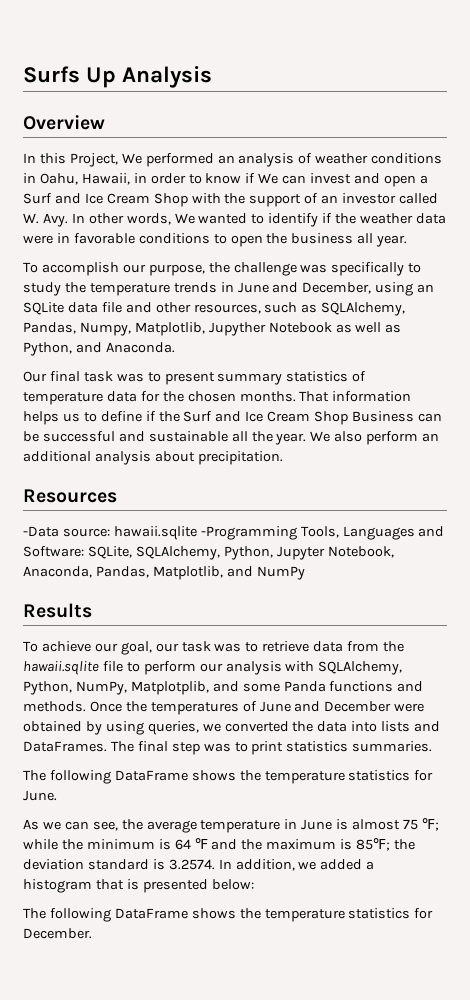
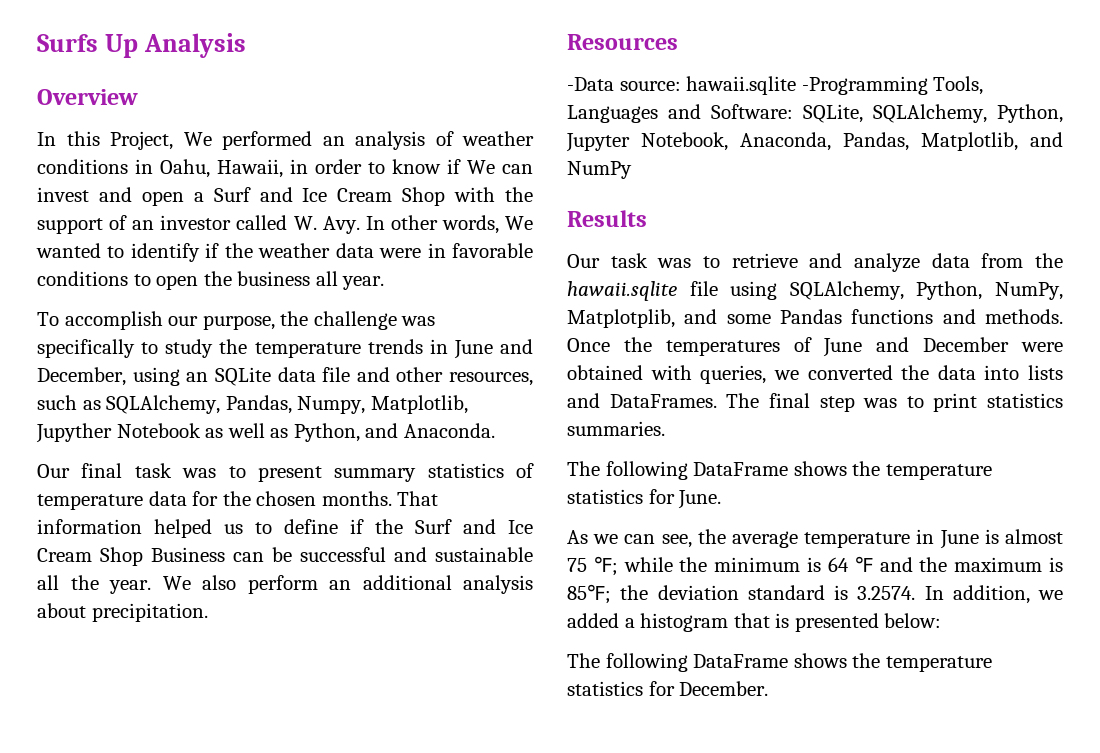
- That information helps us to define if the Surf and Ice Cream Shop Business can be successful and sustainable all the year.
+ That information helped us to define if the Surf and Ice Cream Shop Business can be successful and sustainable all the year.
- To achieve our goal, our task was to retrieve data from the hawaii.sqlite file to perform our analysis with SQLAlchemy, Python, NumPy, Matplotplib, and some Panda functions and methods.
+ Our task was to retrieve and analyze data from the hawaii.sqlite file using SQLAlchemy, Python, NumPy, Matplotplib, and some Pandas functions and methods.
- Once the temperatures of June and December were obtained by using queries, we converted the data into lists and DataFrames.
+ Once the temperatures of June and December were obtained with queries, we converted the data into lists and DataFrames.

